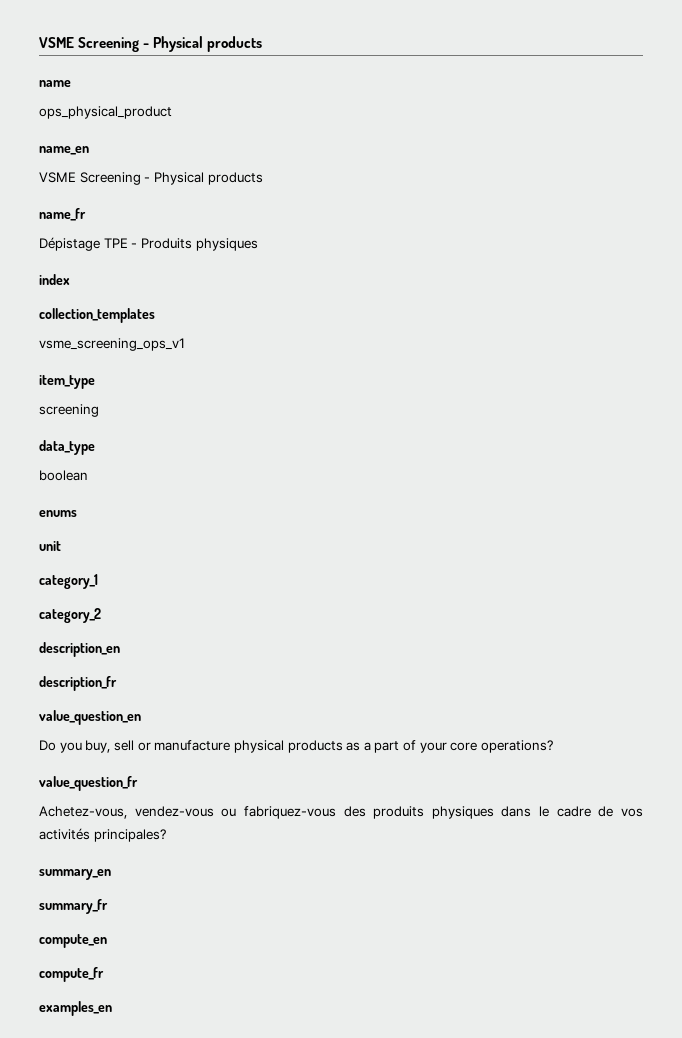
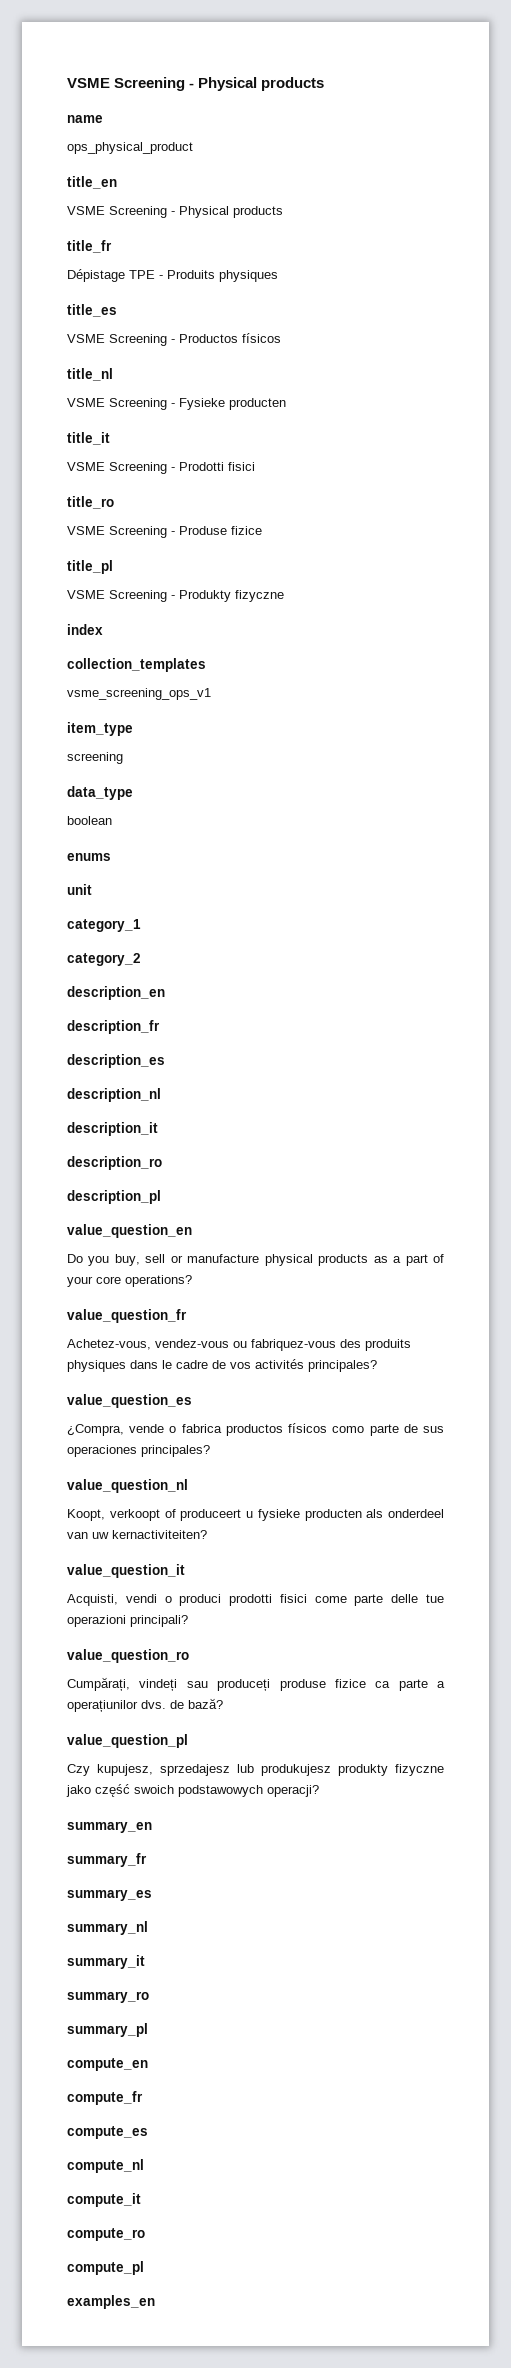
- name_en
+ title_en
  VSME Screening - Physical products
- name_fr
+ title_fr
+ title_es
+ VSME Screening - Productos físicos
+ title_nl
+ VSME Screening - Fysieke producten
+ title_it
+ VSME Screening - Prodotti fisici
+ title_ro
+ VSME Screening - Produse fizice
+ title_pl
+ VSME Screening - Produkty fizyczne
+ description_es
+ description_nl
+ description_it
+ description_ro
+ description_pl
+ value_question_es
+ ¿Compra, vende o fabrica productos físicos como parte de sus operaciones principales?
+ value_question_nl
+ Koopt, verkoopt of produceert u fysieke producten als onderdeel van uw kernactiviteiten?
+ value_question_it
+ Acquisti, vendi o produci prodotti fisici come parte delle tue operazioni principali?
+ value_question_ro
+ Cumpărați, vindeți sau produceți produse fizice ca parte a operațiunilor dvs. de bază?
+ value_question_pl
+ Czy kupujesz, sprzedajesz lub produkujesz produkty fizyczne jako część swoich podstawowych operacji?
  summary_en
  summary_fr
+ summary_es
+ summary_nl
+ summary_it
+ summary_ro
+ summary_pl
  compute_en
  compute_fr
+ compute_es
+ compute_nl
+ compute_it
+ compute_ro
+ compute_pl

